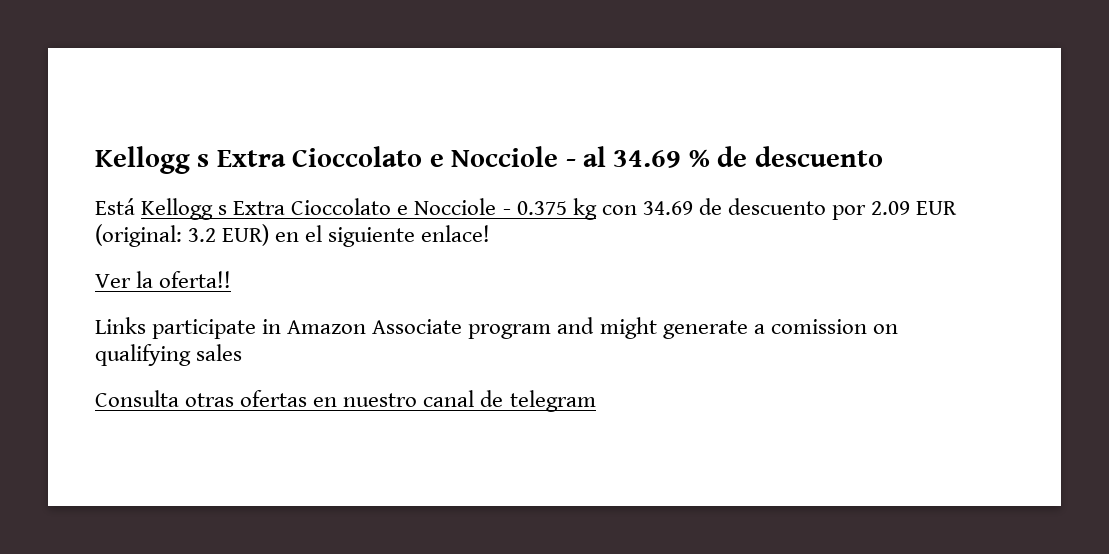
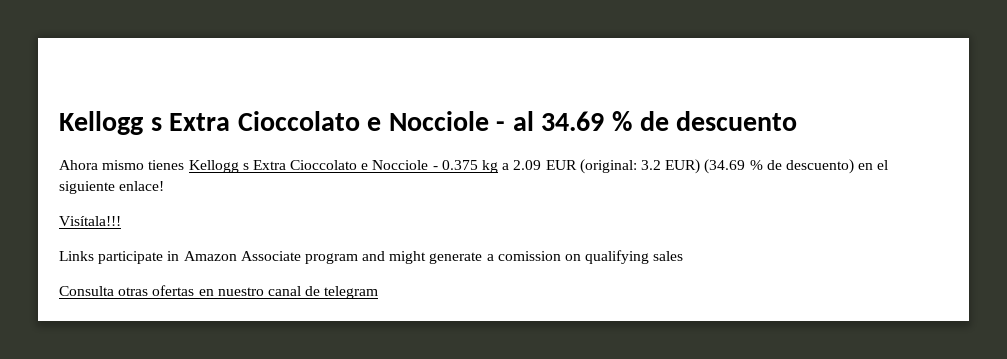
- Está Kellogg s Extra Cioccolato e Nocciole - 0.375 kg con 34.69 de descuento por 2.09 EUR (original: 3.2 EUR) en el siguiente enlace!
+ Ahora mismo tienes Kellogg s Extra Cioccolato e Nocciole - 0.375 kg a 2.09 EUR (original: 3.2 EUR) (34.69 % de descuento) en el siguiente enlace!
- Ver la oferta!!
+ Visítala!!!

